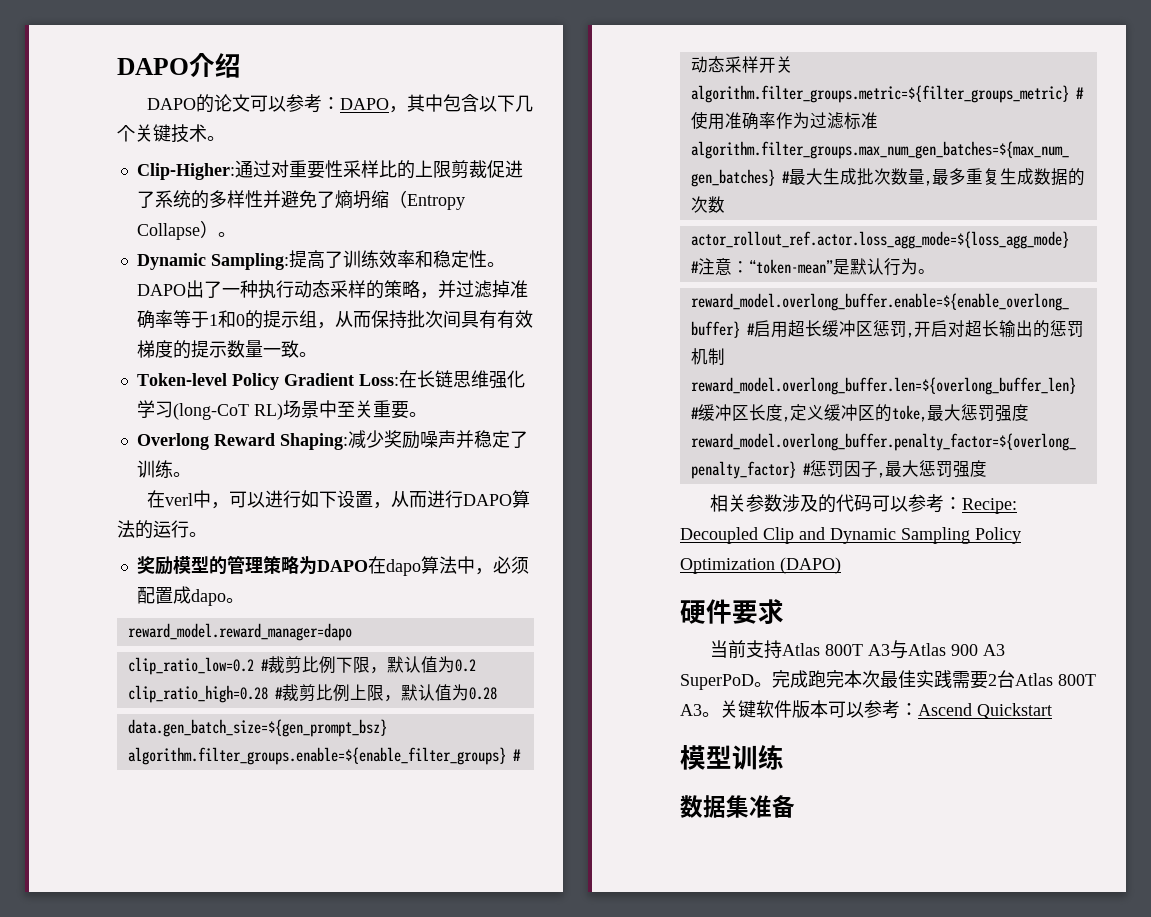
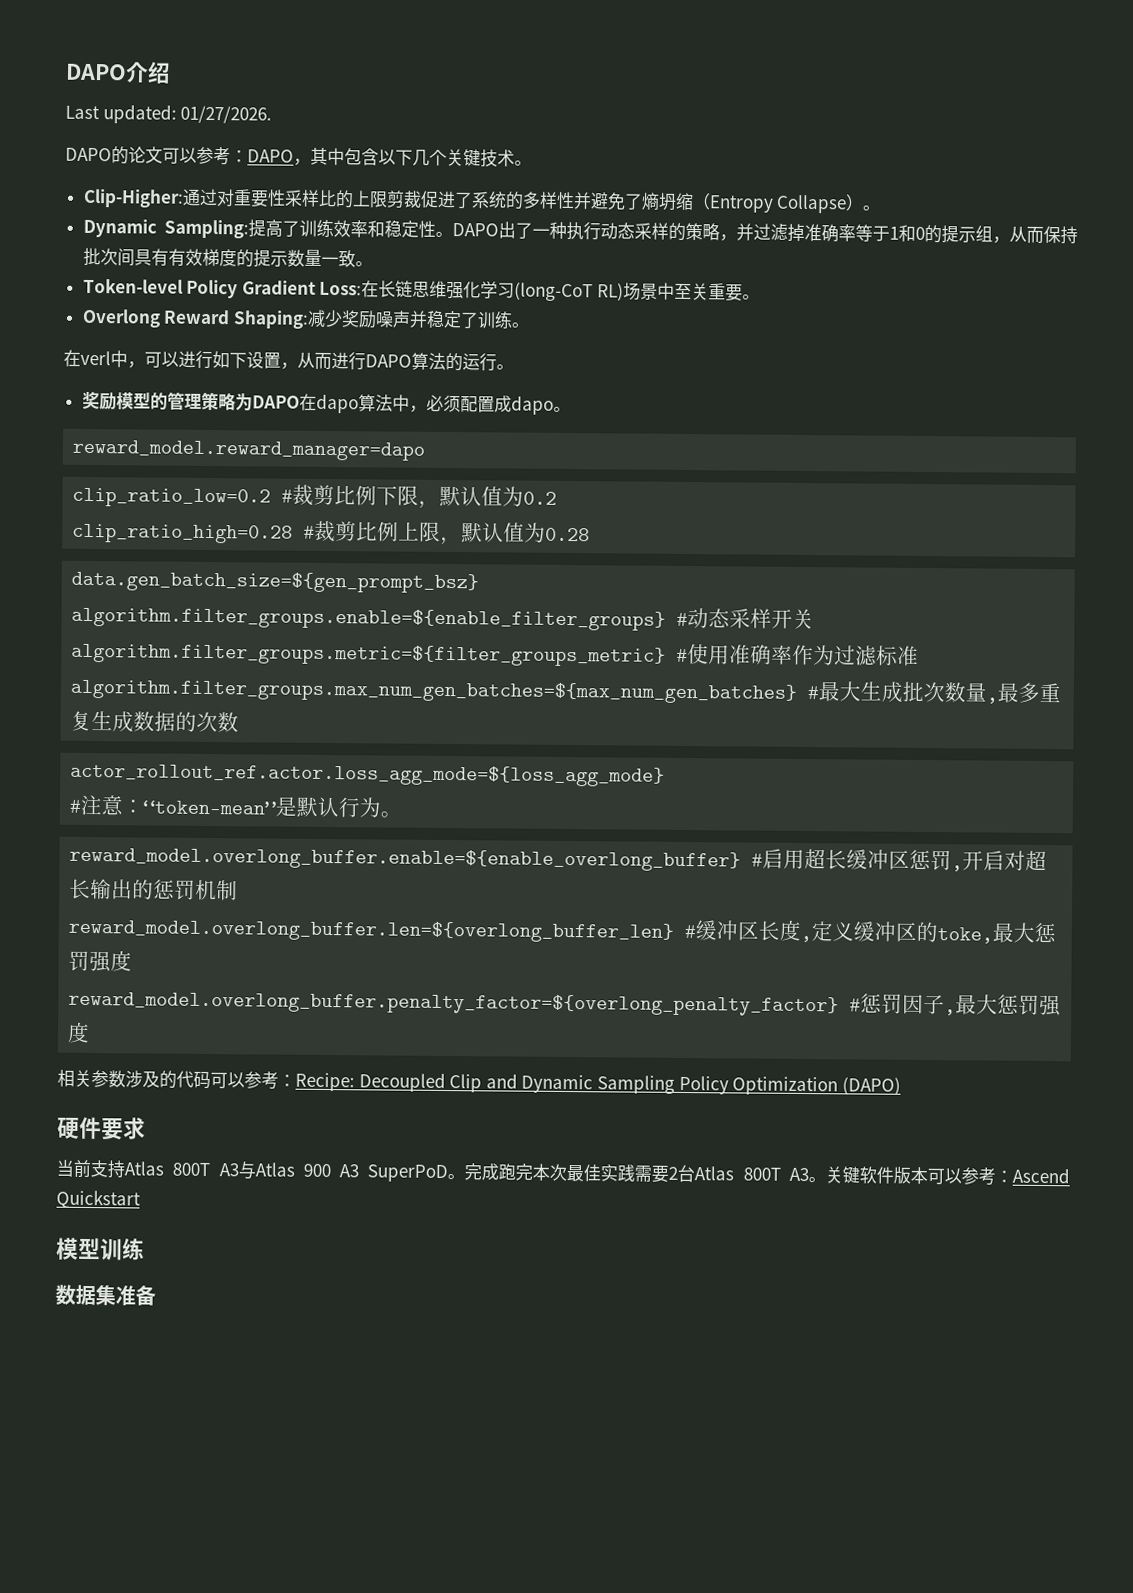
+ Last updated: 01/27/2026.

